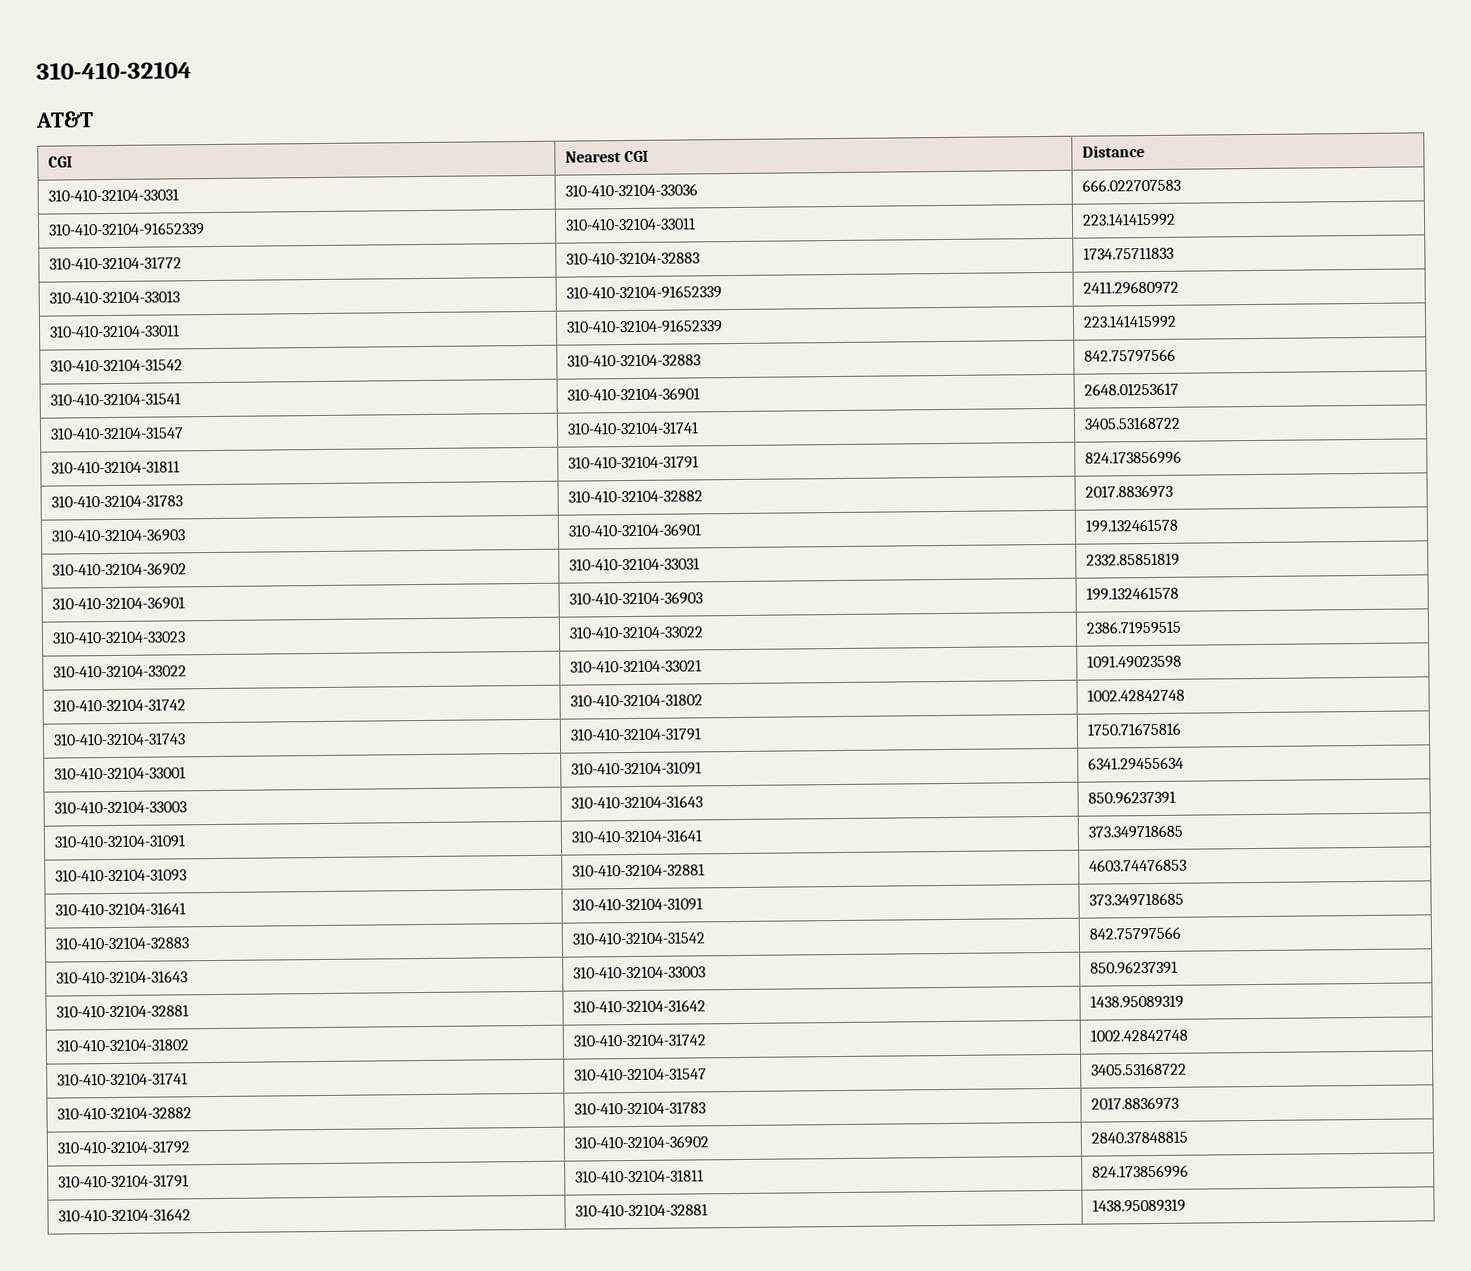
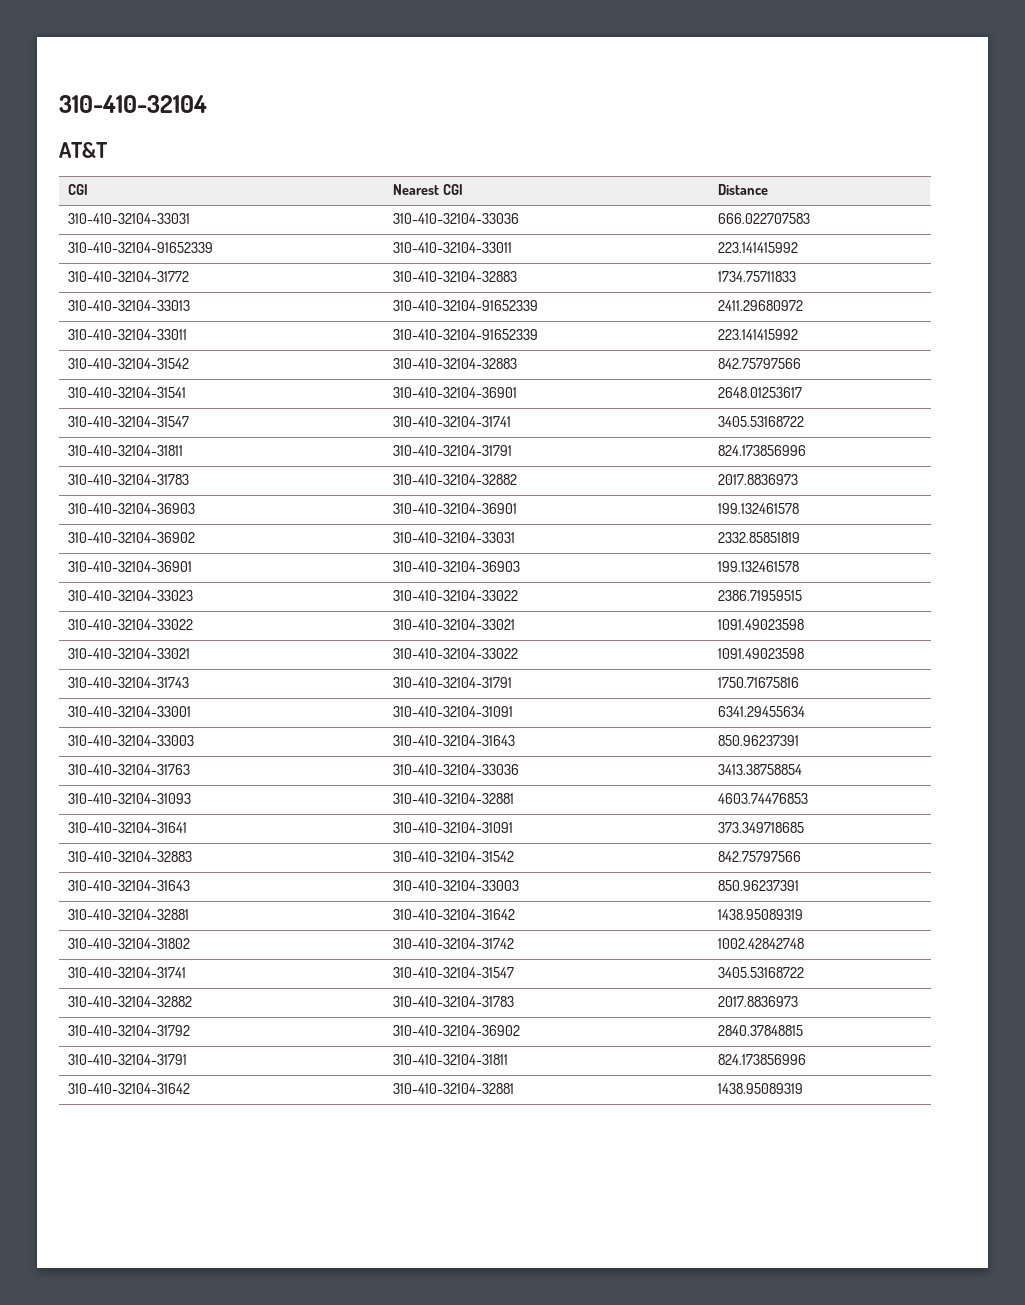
- 310-410-32104-31742 | 310-410-32104-31802 | 1002.42842748
+ 310-410-32104-33021 | 310-410-32104-33022 | 1091.49023598
- 310-410-32104-31091 | 310-410-32104-31641 | 373.349718685
+ 310-410-32104-31763 | 310-410-32104-33036 | 3413.38758854

